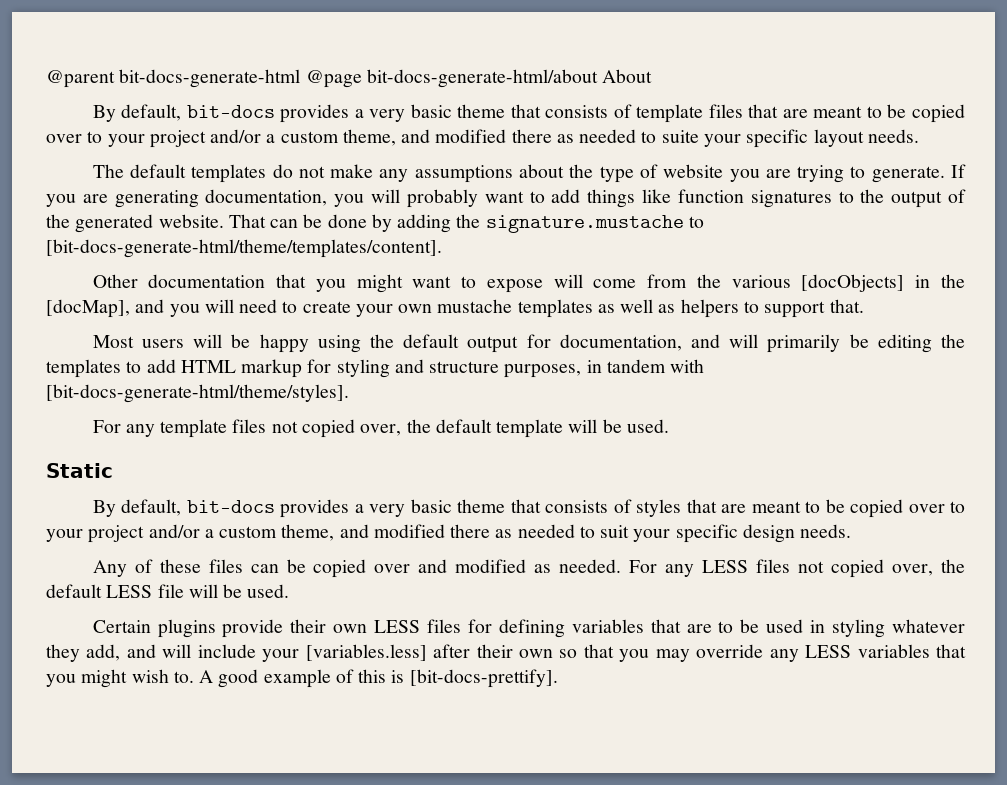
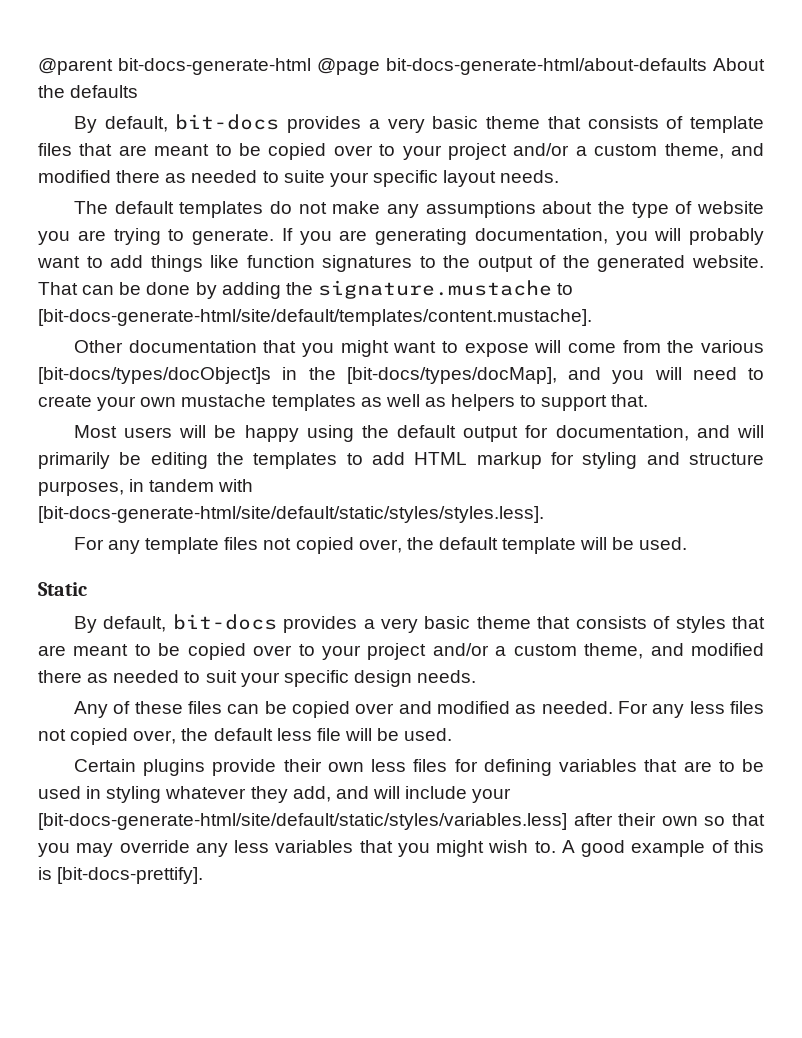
- @parent bit-docs-generate-html @page bit-docs-generate-html/about About
+ @parent bit-docs-generate-html @page bit-docs-generate-html/about-defaults About the defaults
- That can be done by adding the signature.mustache to [bit-docs-generate-html/theme/templates/content].
+ That can be done by adding the signature.mustache to [bit-docs-generate-html/site/default/templates/content.mustache].
- Other documentation that you might want to expose will come from the various [docObjects] in the [docMap], and you will need to create your own mustache templates as well as helpers to support that.
+ Other documentation that you might want to expose will come from the various [bit-docs/types/docObject]s in the [bit-docs/types/docMap], and you will need to create your own mustache templates as well as helpers to support that.
- Most users will be happy using the default output for documentation, and will primarily be editing the templates to add HTML markup for styling and structure purposes, in tandem with [bit-docs-generate-html/theme/styles].
+ Most users will be happy using the default output for documentation, and will primarily be editing the templates to add HTML markup for styling and structure purposes, in tandem with [bit-docs-generate-html/site/default/static/styles/styles.less].
- For any LESS files not copied over, the default LESS file will be used.
+ For any less files not copied over, the default less file will be used.
- Certain plugins provide their own LESS files for defining variables that are to be used in styling whatever they add, and will include your [variables.less] after their own so that you may override any LESS variables that you might wish to.
+ Certain plugins provide their own less files for defining variables that are to be used in styling whatever they add, and will include your [bit-docs-generate-html/site/default/static/styles/variables.less] after their own so that you may override any less variables that you might wish to.

